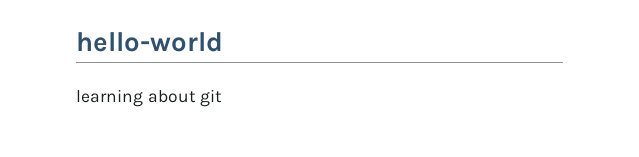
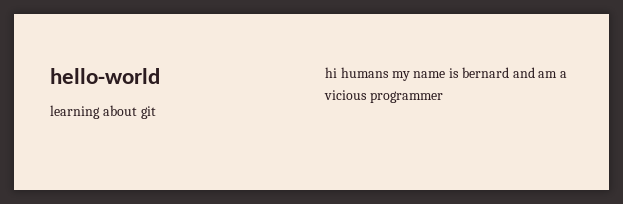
+ hi humans my name is bernard and am a vicious programmer

